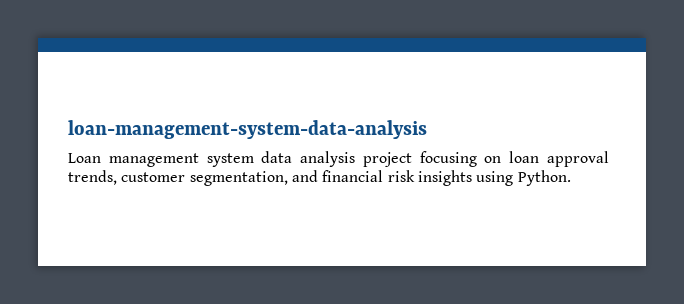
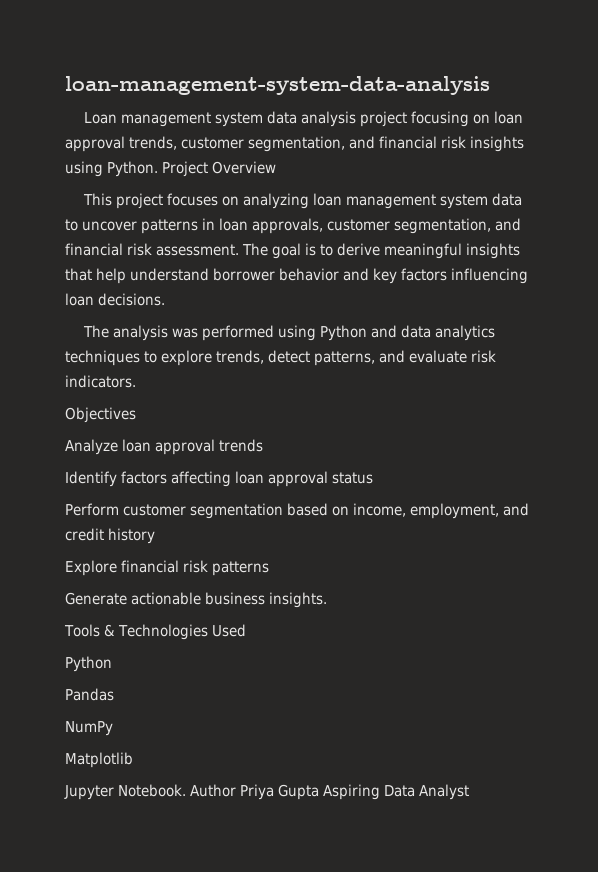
+ Project Overview
+ This project focuses on analyzing loan management system data to uncover patterns in loan approvals, customer segmentation, and financial risk assessment. The goal is to derive meaningful insights that help understand borrower behavior and key factors influencing loan decisions.
+ The analysis was performed using Python and data analytics techniques to explore trends, detect patterns, and evaluate risk indicators.
+ Objectives
+ Analyze loan approval trends
+ Identify factors affecting loan approval status
+ Perform customer segmentation based on income, employment, and credit history
+ Explore financial risk patterns
+ Generate actionable business insights.
+ Tools & Technologies Used
+ Python
+ Pandas
+ NumPy
+ Matplotlib
+ Jupyter Notebook. Author Priya Gupta Aspiring Data Analyst

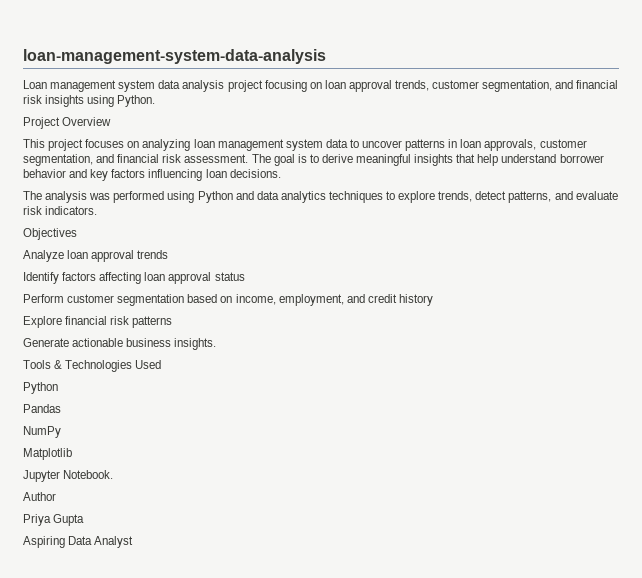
- Loan management system data analysis project focusing on loan approval trends, customer segmentation, and financial risk insights using Python. Project Overview
+ Loan management system data analysis project focusing on loan approval trends, customer segmentation, and financial risk insights using Python.
+ Project Overview
- Jupyter Notebook. Author Priya Gupta Aspiring Data Analyst
+ Jupyter Notebook.
+ Author
+ Priya Gupta
+ Aspiring Data Analyst

